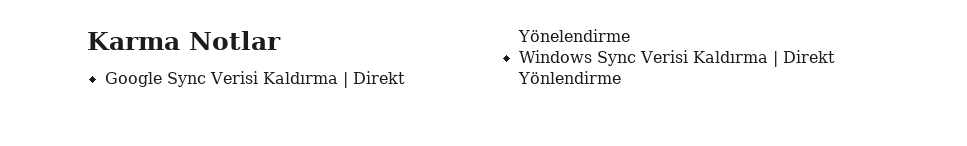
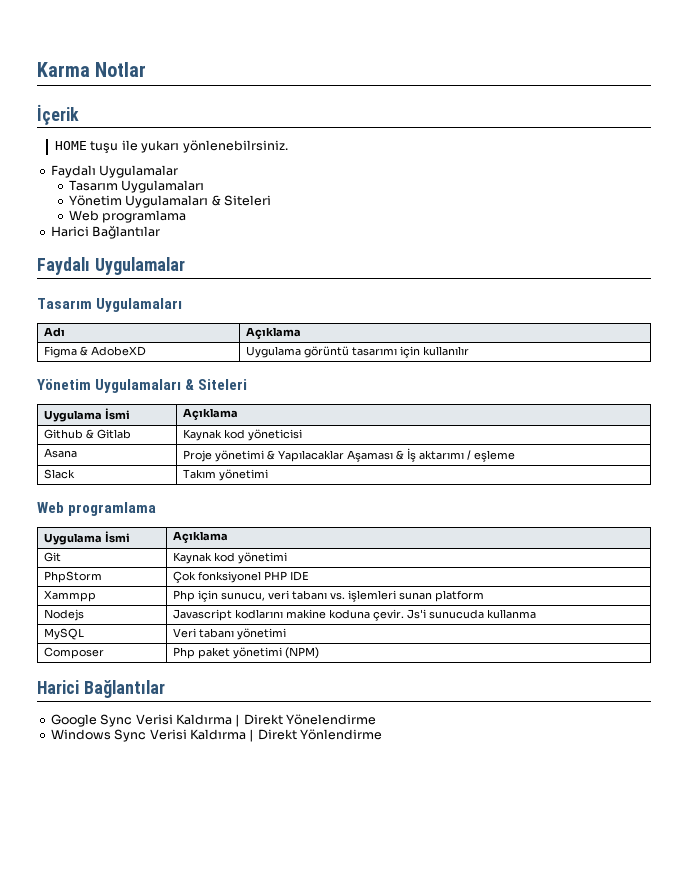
+ İçerik
+ HOME tuşu ile yukarı yönlenebilrsiniz.
+ Faydalı Uygulamalar
+ Tasarım Uygulamaları
+ Yönetim Uygulamaları & Siteleri
+ Web programlama
+ Harici Bağlantılar
+ Faydalı Uygulamalar
+ Tasarım Uygulamaları
+ Adı | Açıklama
+ Figma & AdobeXD | Uygulama görüntü tasarımı için kullanılır
+ Yönetim Uygulamaları & Siteleri
+ Uygulama İsmi | Açıklama
+ Github & Gitlab | Kaynak kod yöneticisi
+ Asana | Proje yönetimi & Yapılacaklar Aşaması & İş aktarımı / eşleme
+ Slack | Takım yönetimi
+ Web programlama
+ Uygulama İsmi | Açıklama
+ Git | Kaynak kod yönetimi
+ PhpStorm | Çok fonksiyonel PHP IDE
+ Xammpp | Php için sunucu, veri tabanı vs. işlemleri sunan platform
+ Nodejs | Javascript kodlarını makine koduna çevir. Js'i sunucuda kullanma
+ MySQL | Veri tabanı yönetimi
+ Composer | Php paket yönetimi (NPM)
+ Harici Bağlantılar

